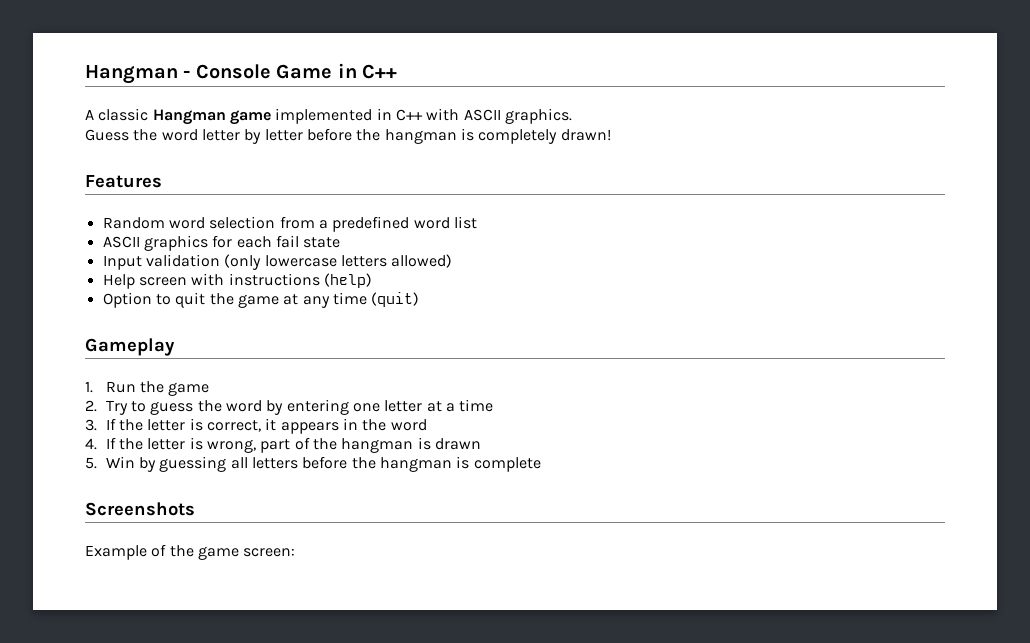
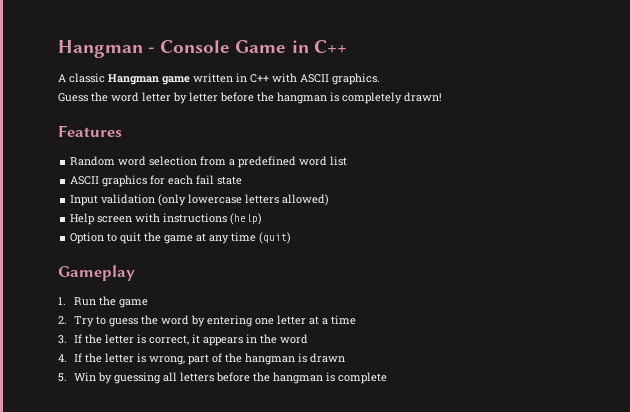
- A classic Hangman game implemented in C++ with ASCII graphics.
+ A classic Hangman game written in C++ with ASCII graphics.
- Screenshots
- Example of the game screen:

